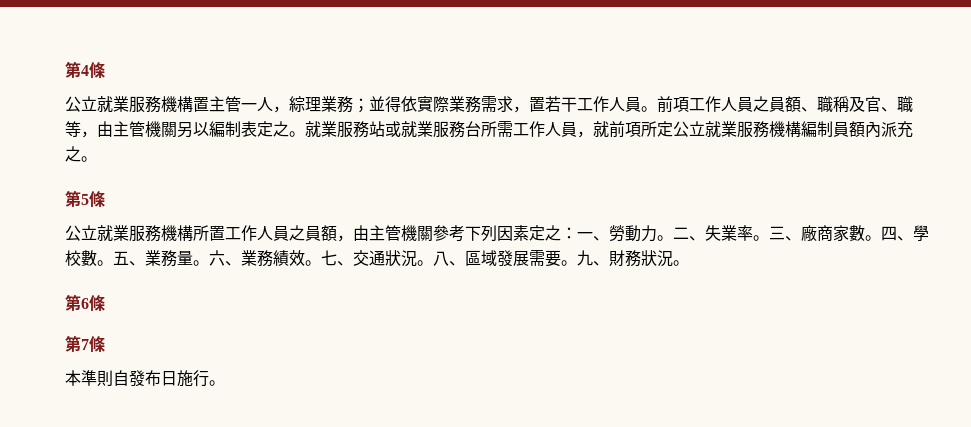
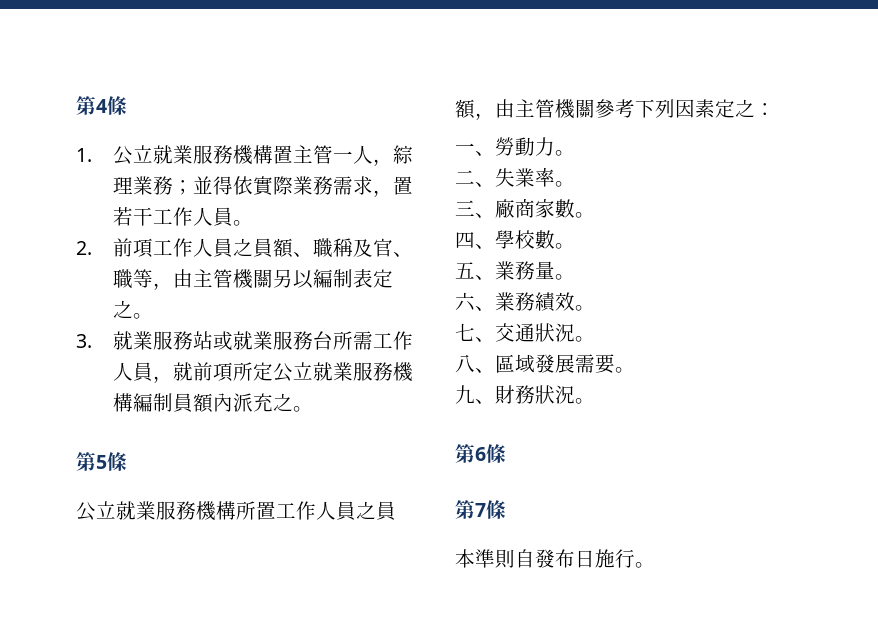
- 公立就業服務機構置主管一人，綜理業務；並得依實際業務需求，置若干工作人員。前項工作人員之員額、職稱及官、職等，由主管機關另以編制表定之。就業服務站或就業服務台所需工作人員，就前項所定公立就業服務機構編制員額內派充之。
+ 1.公立就業服務機構置主管一人，綜理業務；並得依實際業務需求，置若干工作人員。
+ 2.前項工作人員之員額、職稱及官、職等，由主管機關另以編制表定之。
+ 3.就業服務站或就業服務台所需工作人員，就前項所定公立就業服務機構編制員額內派充之。
- 公立就業服務機構所置工作人員之員額，由主管機關參考下列因素定之：一、勞動力。二、失業率。三、廠商家數。四、學校數。五、業務量。六、業務績效。七、交通狀況。八、區域發展需要。九、財務狀況。
+ 公立就業服務機構所置工作人員之員額，由主管機關參考下列因素定之：
+ 一、勞動力。
+ 二、失業率。
+ 三、廠商家數。
+ 四、學校數。
+ 五、業務量。
+ 六、業務績效。
+ 七、交通狀況。
+ 八、區域發展需要。
+ 九、財務狀況。

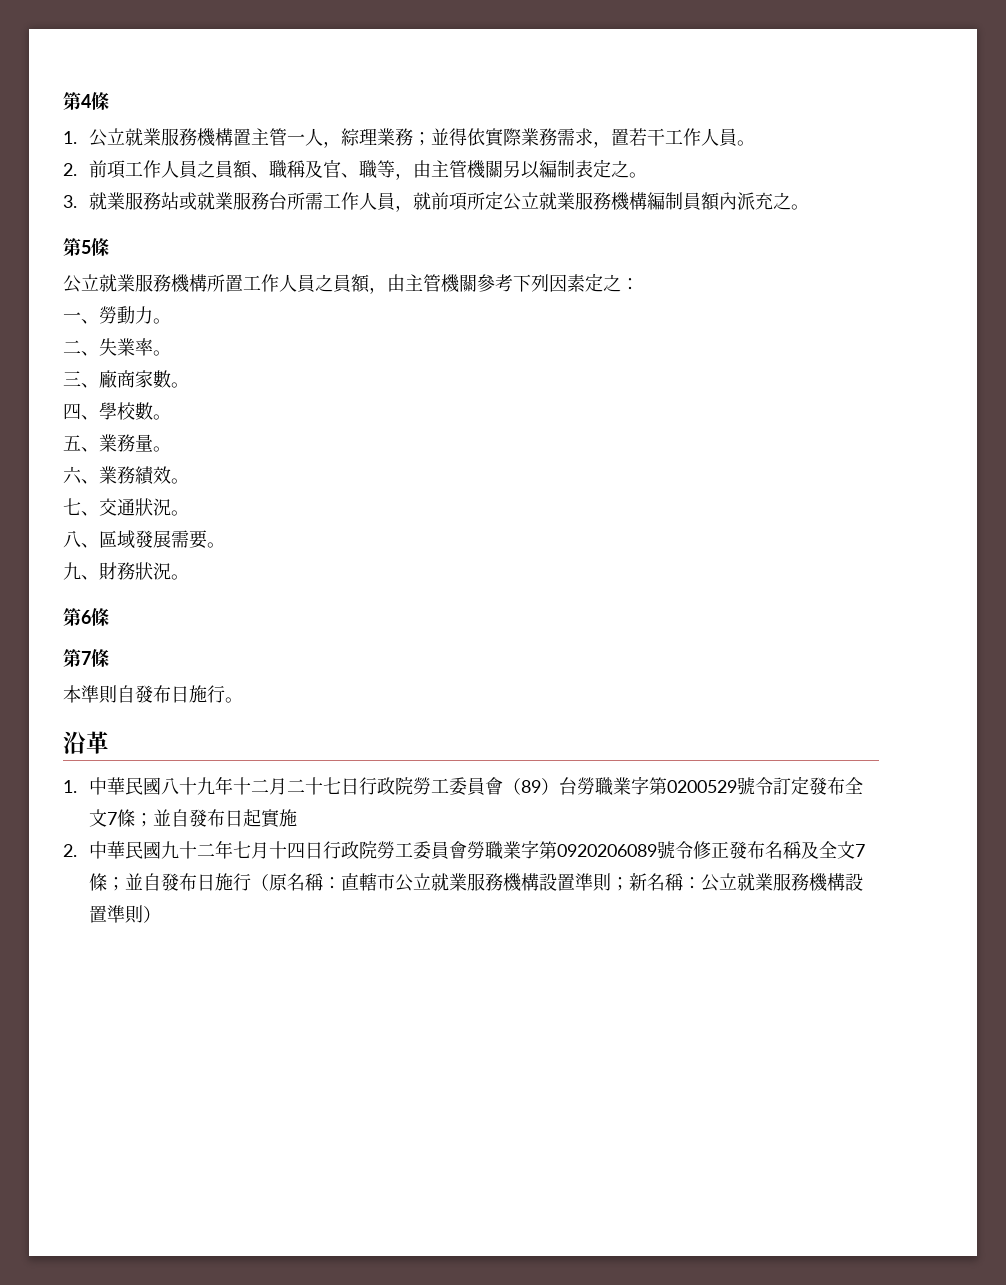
+ 沿革
+ 1.中華民國八十九年十二月二十七日行政院勞工委員會（89）台勞職業字第0200529號令訂定發布全文7條；並自發布日起實施
+ 2.中華民國九十二年七月十四日行政院勞工委員會勞職業字第0920206089號令修正發布名稱及全文7條；並自發布日施行（原名稱：直轄市公立就業服務機構設置準則；新名稱：公立就業服務機構設置準則）

